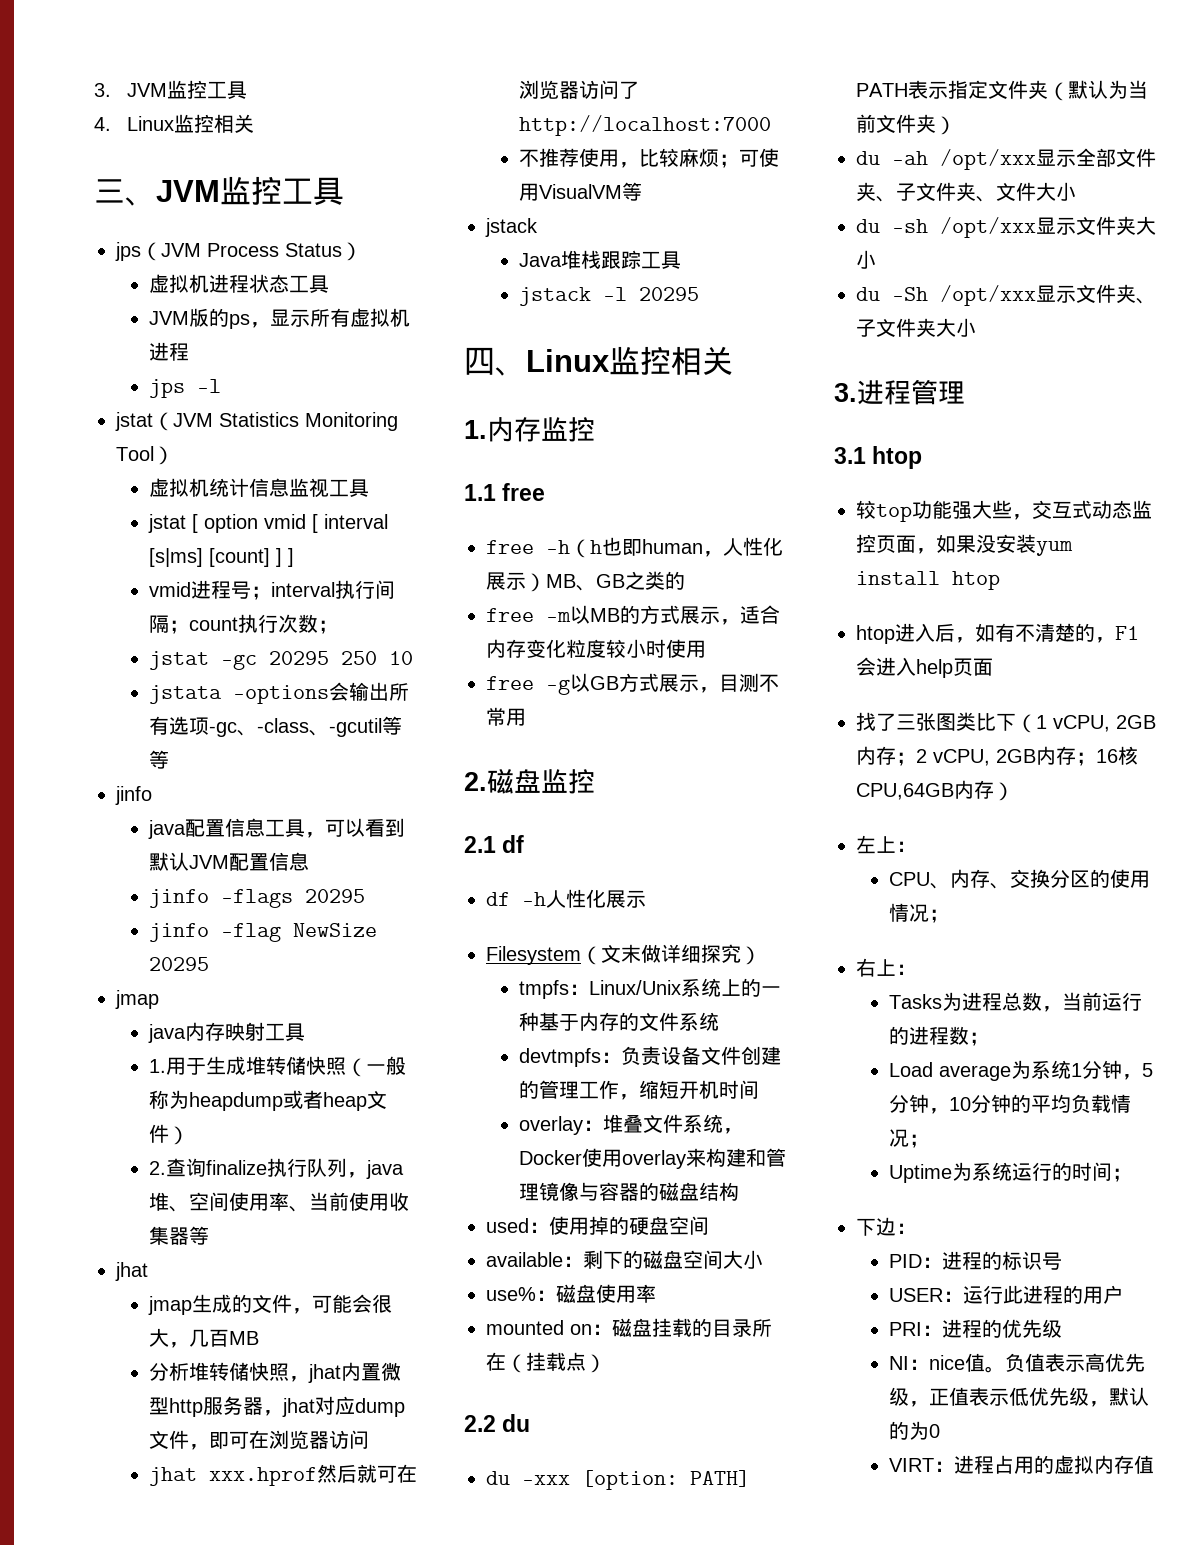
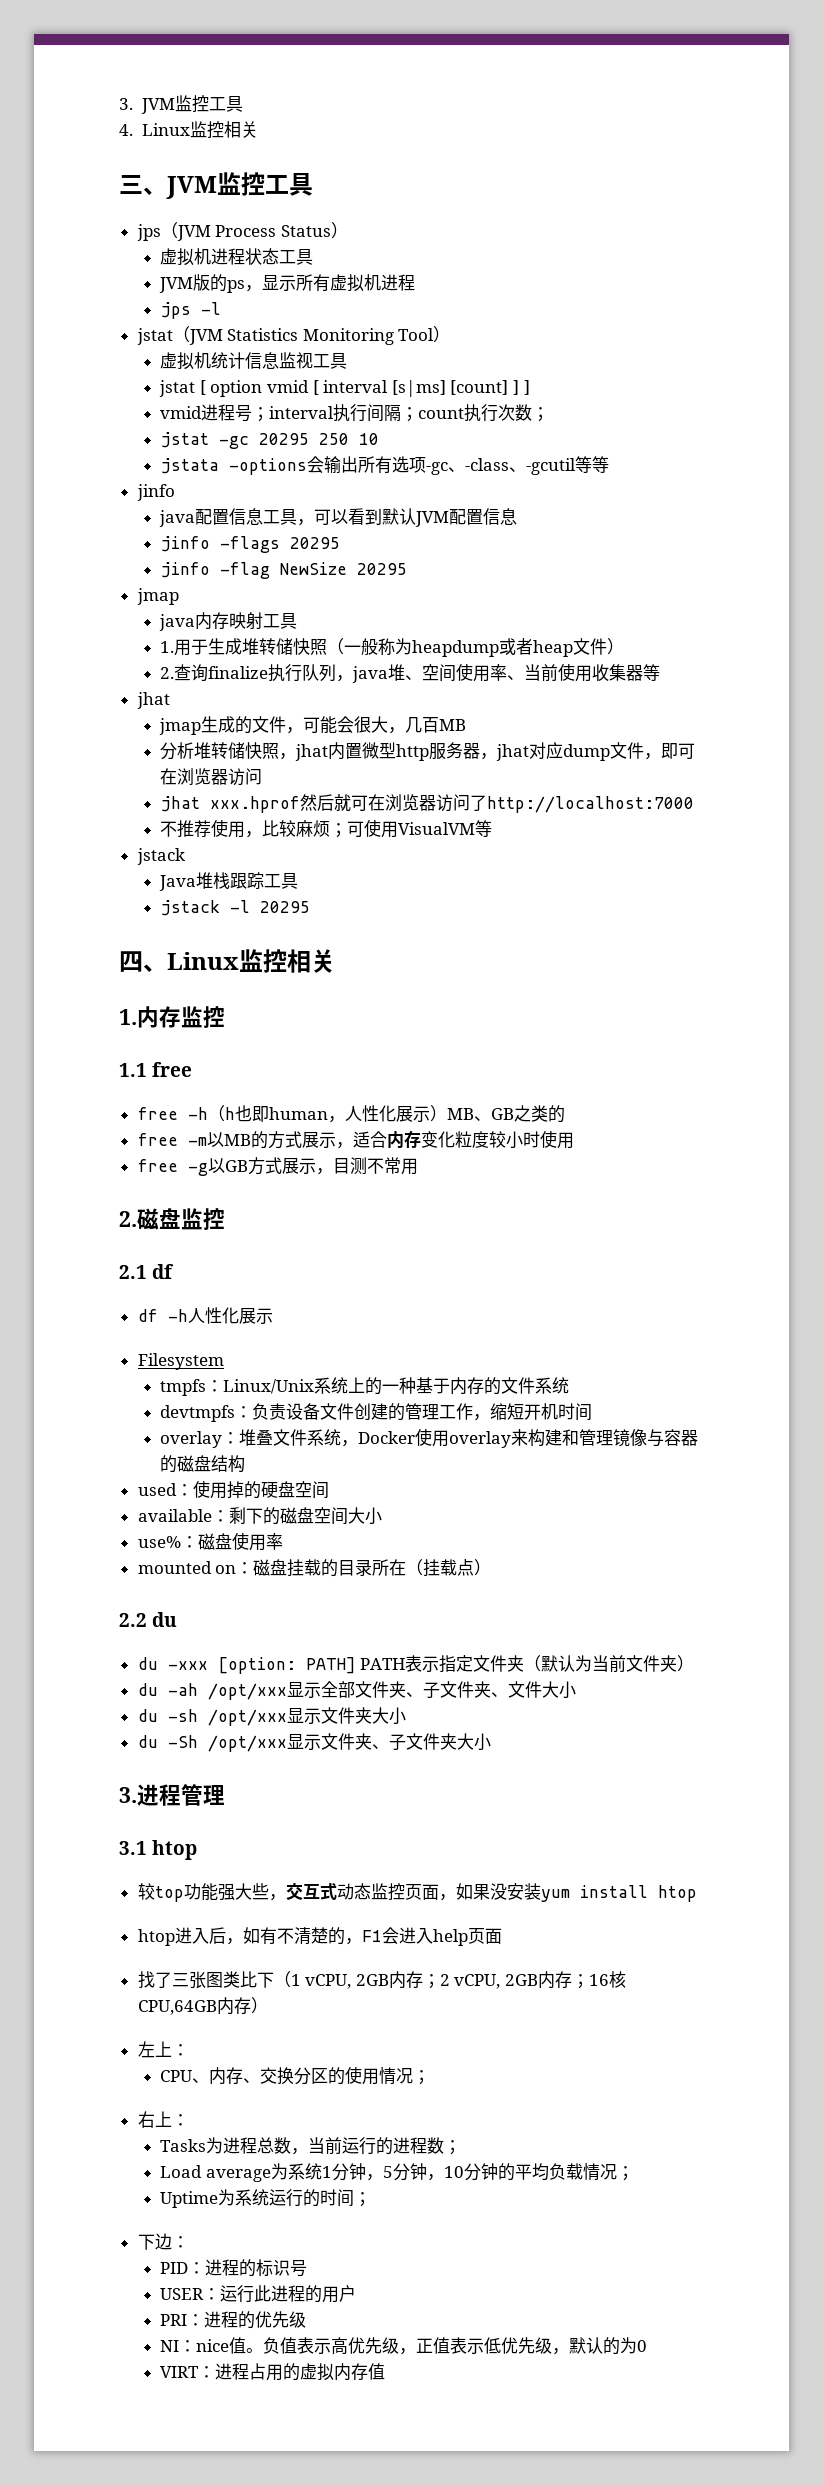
- Filesystem（文末做详细探究）
+ Filesystem

